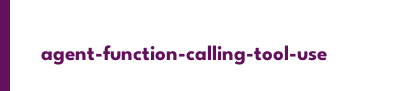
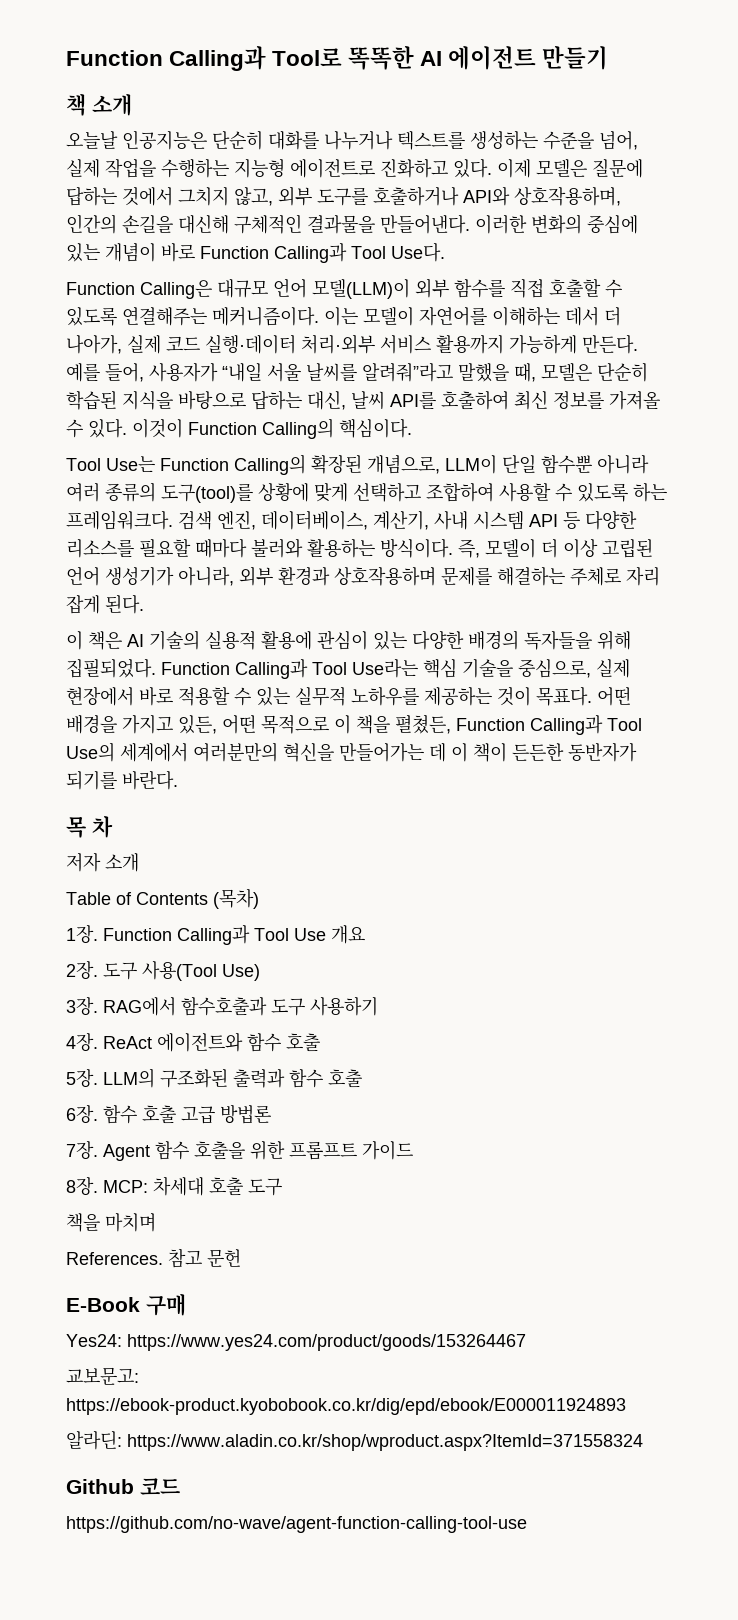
- agent-function-calling-tool-use
+ Function Calling과 Tool로 똑똑한 AI 에이전트 만들기
+ 책 소개
+ 오늘날 인공지능은 단순히 대화를 나누거나 텍스트를 생성하는 수준을 넘어, 실제 작업을 수행하는 지능형 에이전트로 진화하고 있다. 이제 모델은 질문에 답하는 것에서 그치지 않고, 외부 도구를 호출하거나 API와 상호작용하며, 인간의 손길을 대신해 구체적인 결과물을 만들어낸다. 이러한 변화의 중심에 있는 개념이 바로 Function Calling과 Tool Use다.
+ Function Calling은 대규모 언어 모델(LLM)이 외부 함수를 직접 호출할 수 있도록 연결해주는 메커니즘이다. 이는 모델이 자연어를 이해하는 데서 더 나아가, 실제 코드 실행·데이터 처리·외부 서비스 활용까지 가능하게 만든다. 예를 들어, 사용자가 “내일 서울 날씨를 알려줘”라고 말했을 때, 모델은 단순히 학습된 지식을 바탕으로 답하는 대신, 날씨 API를 호출하여 최신 정보를 가져올 수 있다. 이것이 Function Calling의 핵심이다.
+ Tool Use는 Function Calling의 확장된 개념으로, LLM이 단일 함수뿐 아니라 여러 종류의 도구(tool)를 상황에 맞게 선택하고 조합하여 사용할 수 있도록 하는 프레임워크다. 검색 엔진, 데이터베이스, 계산기, 사내 시스템 API 등 다양한 리소스를 필요할 때마다 불러와 활용하는 방식이다. 즉, 모델이 더 이상 고립된 언어 생성기가 아니라, 외부 환경과 상호작용하며 문제를 해결하는 주체로 자리 잡게 된다.
+ 이 책은 AI 기술의 실용적 활용에 관심이 있는 다양한 배경의 독자들을 위해 집필되었다. Function Calling과 Tool Use라는 핵심 기술을 중심으로, 실제 현장에서 바로 적용할 수 있는 실무적 노하우를 제공하는 것이 목표다. 어떤 배경을 가지고 있든, 어떤 목적으로 이 책을 펼쳤든, Function Calling과 Tool Use의 세계에서 여러분만의 혁신을 만들어가는 데 이 책이 든든한 동반자가 되기를 바란다.
+ 목 차
+ 저자 소개
+ Table of Contents (목차)
+ 1장. Function Calling과 Tool Use 개요
+ 2장. 도구 사용(Tool Use)
+ 3장. RAG에서 함수호출과 도구 사용하기
+ 4장. ReAct 에이전트와 함수 호출
+ 5장. LLM의 구조화된 출력과 함수 호출
+ 6장. 함수 호출 고급 방법론
+ 7장. Agent 함수 호출을 위한 프롬프트 가이드
+ 8장. MCP: 차세대 호출 도구
+ 책을 마치며
+ References. 참고 문헌
+ E-Book 구매
+ Yes24: https://www.yes24.com/product/goods/153264467
+ 교보문고: https://ebook-product.kyobobook.co.kr/dig/epd/ebook/E000011924893
+ 알라딘: https://www.aladin.co.kr/shop/wproduct.aspx?ItemId=371558324
+ Github 코드
+ https://github.com/no-wave/agent-function-calling-tool-use

